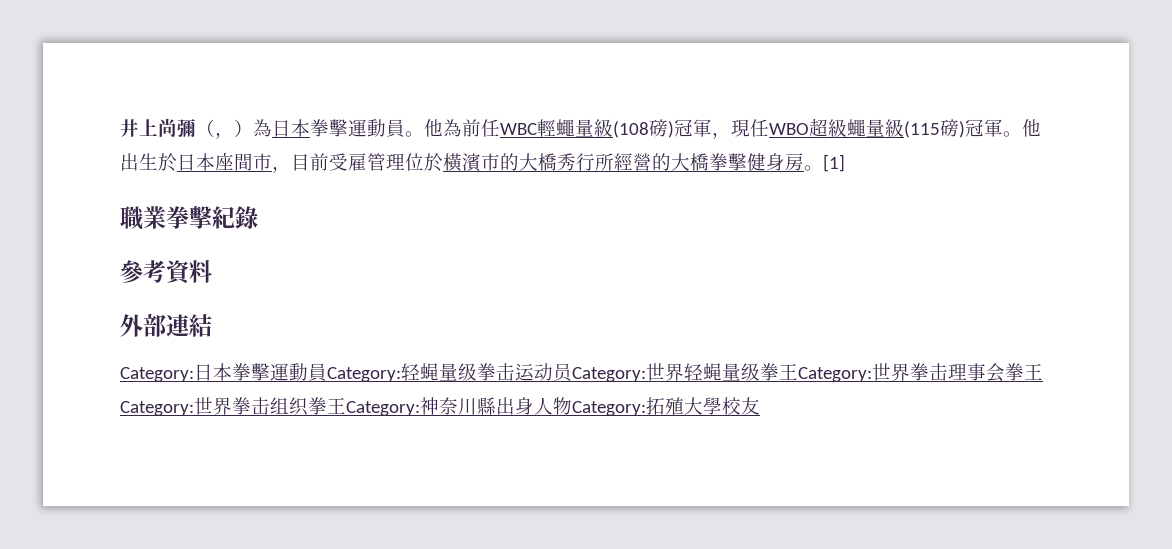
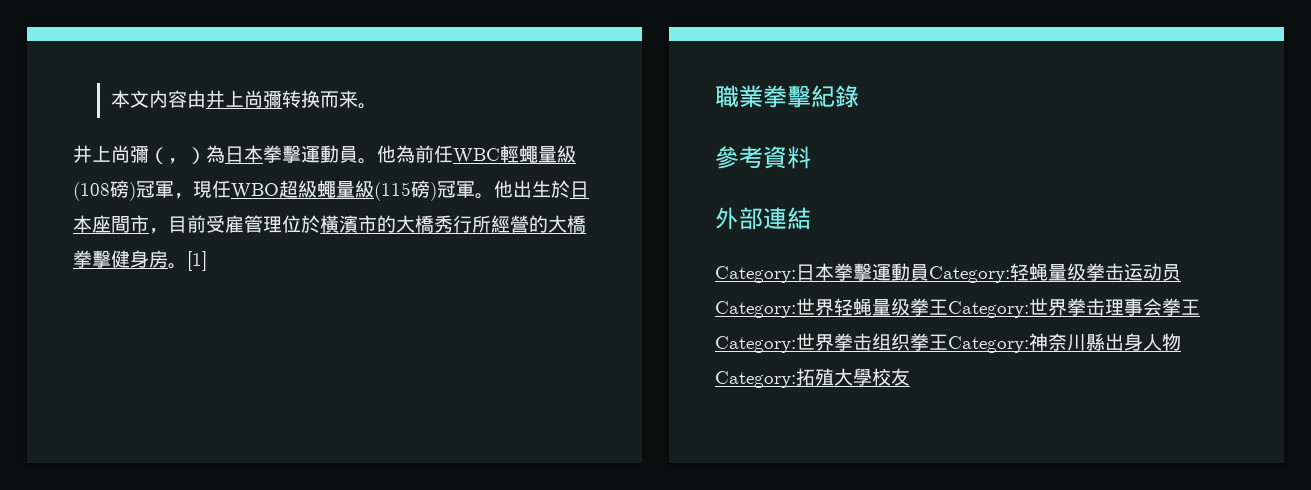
+ 本文内容由井上尚彌转换而来。

